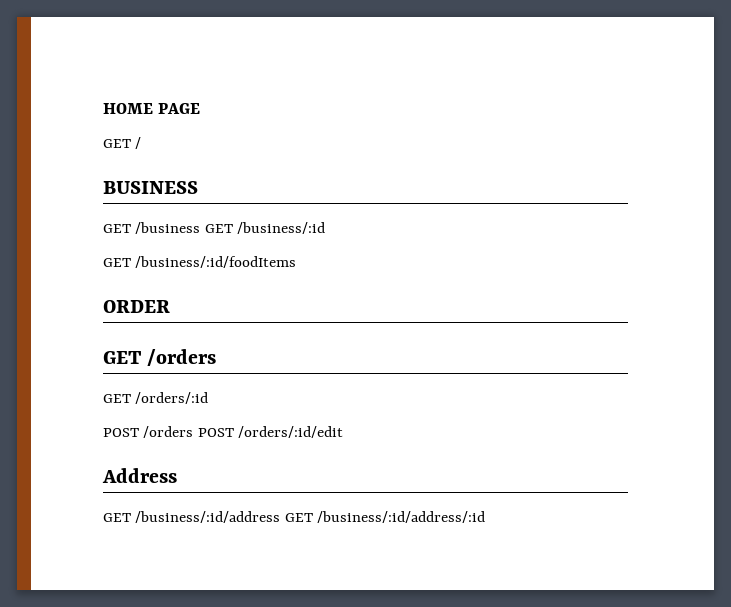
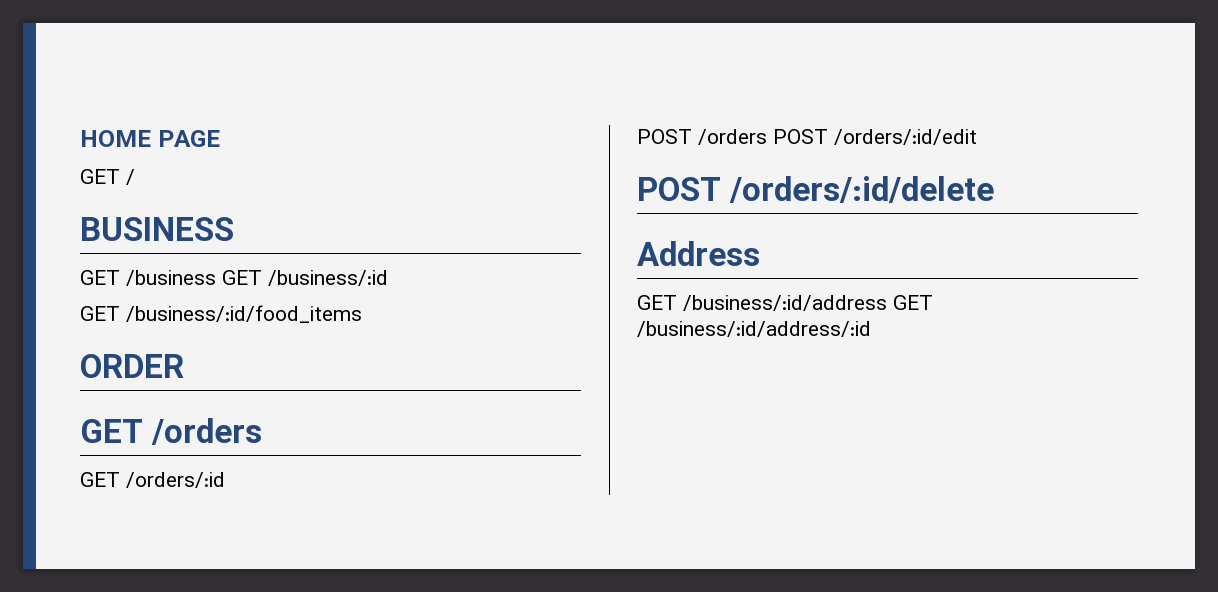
- GET /business/:id/foodItems
+ GET /business/:id/food_items
+ POST /orders/:id/delete

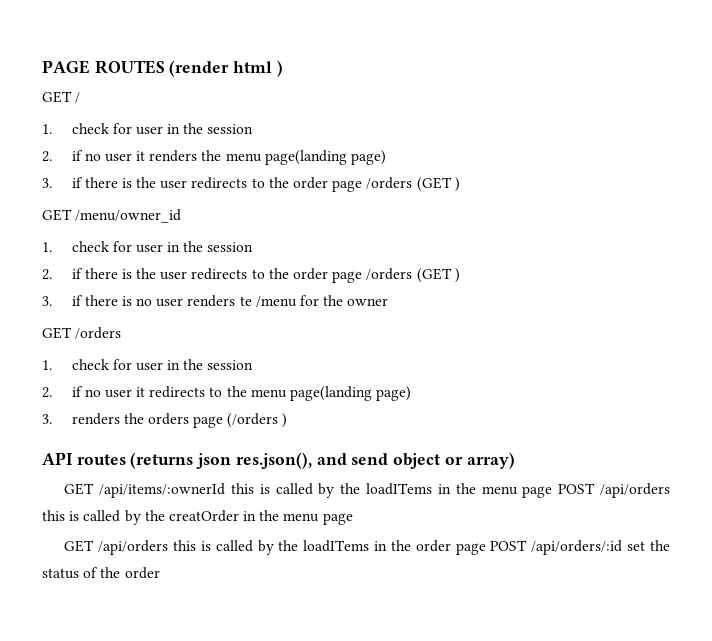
- HOME PAGE
+ PAGE ROUTES (render html )
  GET /
- BUSINESS
- GET /business GET /business/:id
- GET /business/:id/food_items
- ORDER
+ 1. check for user in the session
+ 2. if no user it renders the menu page(landing page)
+ 3. if there is the user redirects to the order page /orders (GET )
+ GET /menu/owner_id
+ 1. check for user in the session
+ 2. if there is the user redirects to the order page /orders (GET )
+ 3. if there is no user renders te /menu for the owner
  GET /orders
- GET /orders/:id
- POST /orders POST /orders/:id/edit
- POST /orders/:id/delete
- Address
- GET /business/:id/address GET /business/:id/address/:id
+ 1. check for user in the session
+ 2. if no user it redirects to the menu page(landing page)
+ 3. renders the orders page (/orders )
+ API routes (returns json res.json(), and send object or array)
+ GET /api/items/:ownerId this is called by the loadITems in the menu page POST /api/orders this is called by the creatOrder in the menu page
+ GET /api/orders this is called by the loadITems in the order page POST /api/orders/:id set the status of the order

